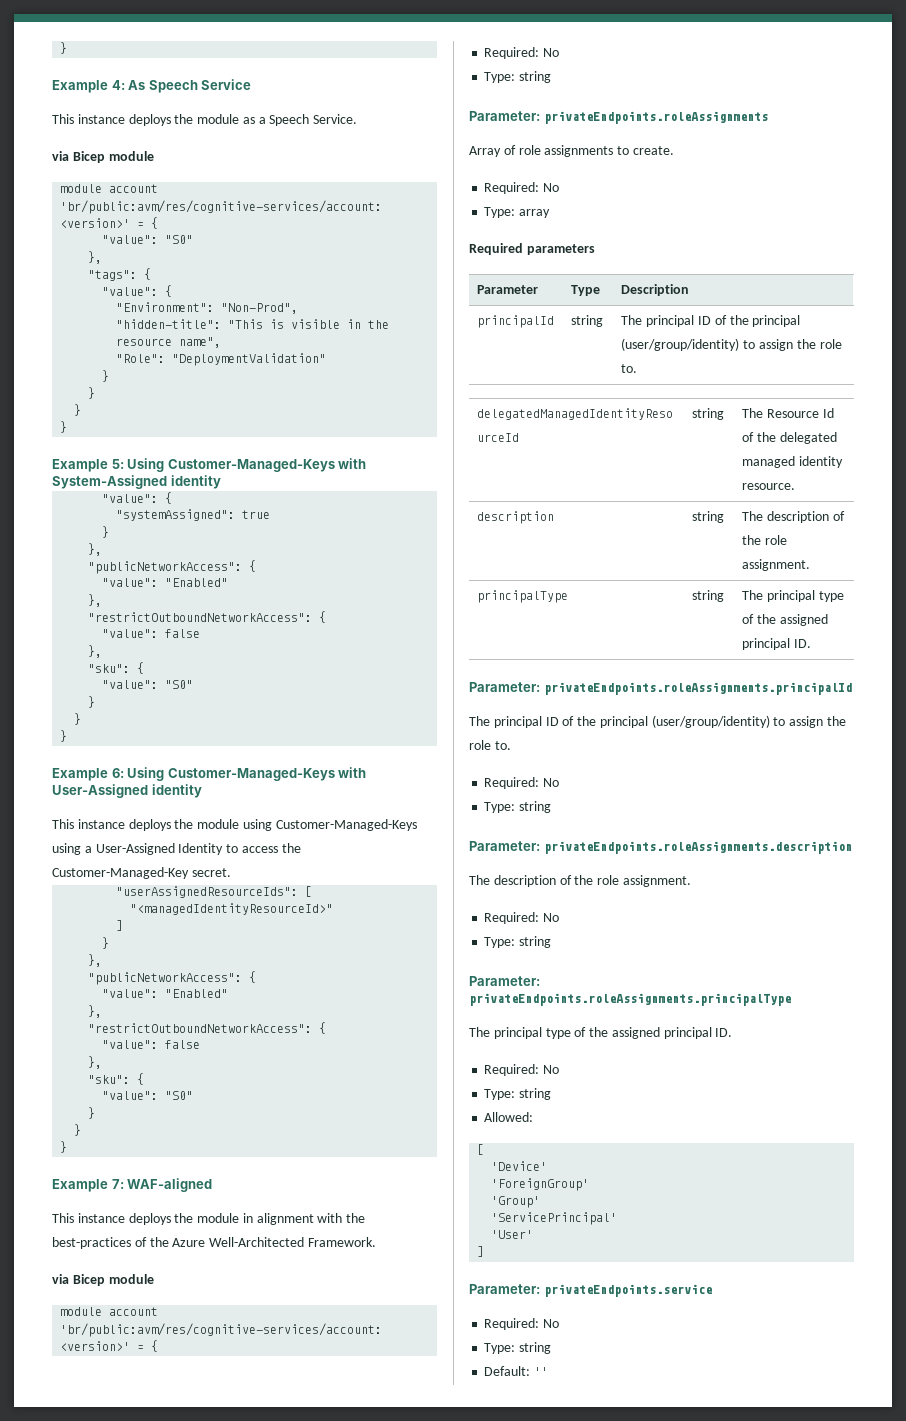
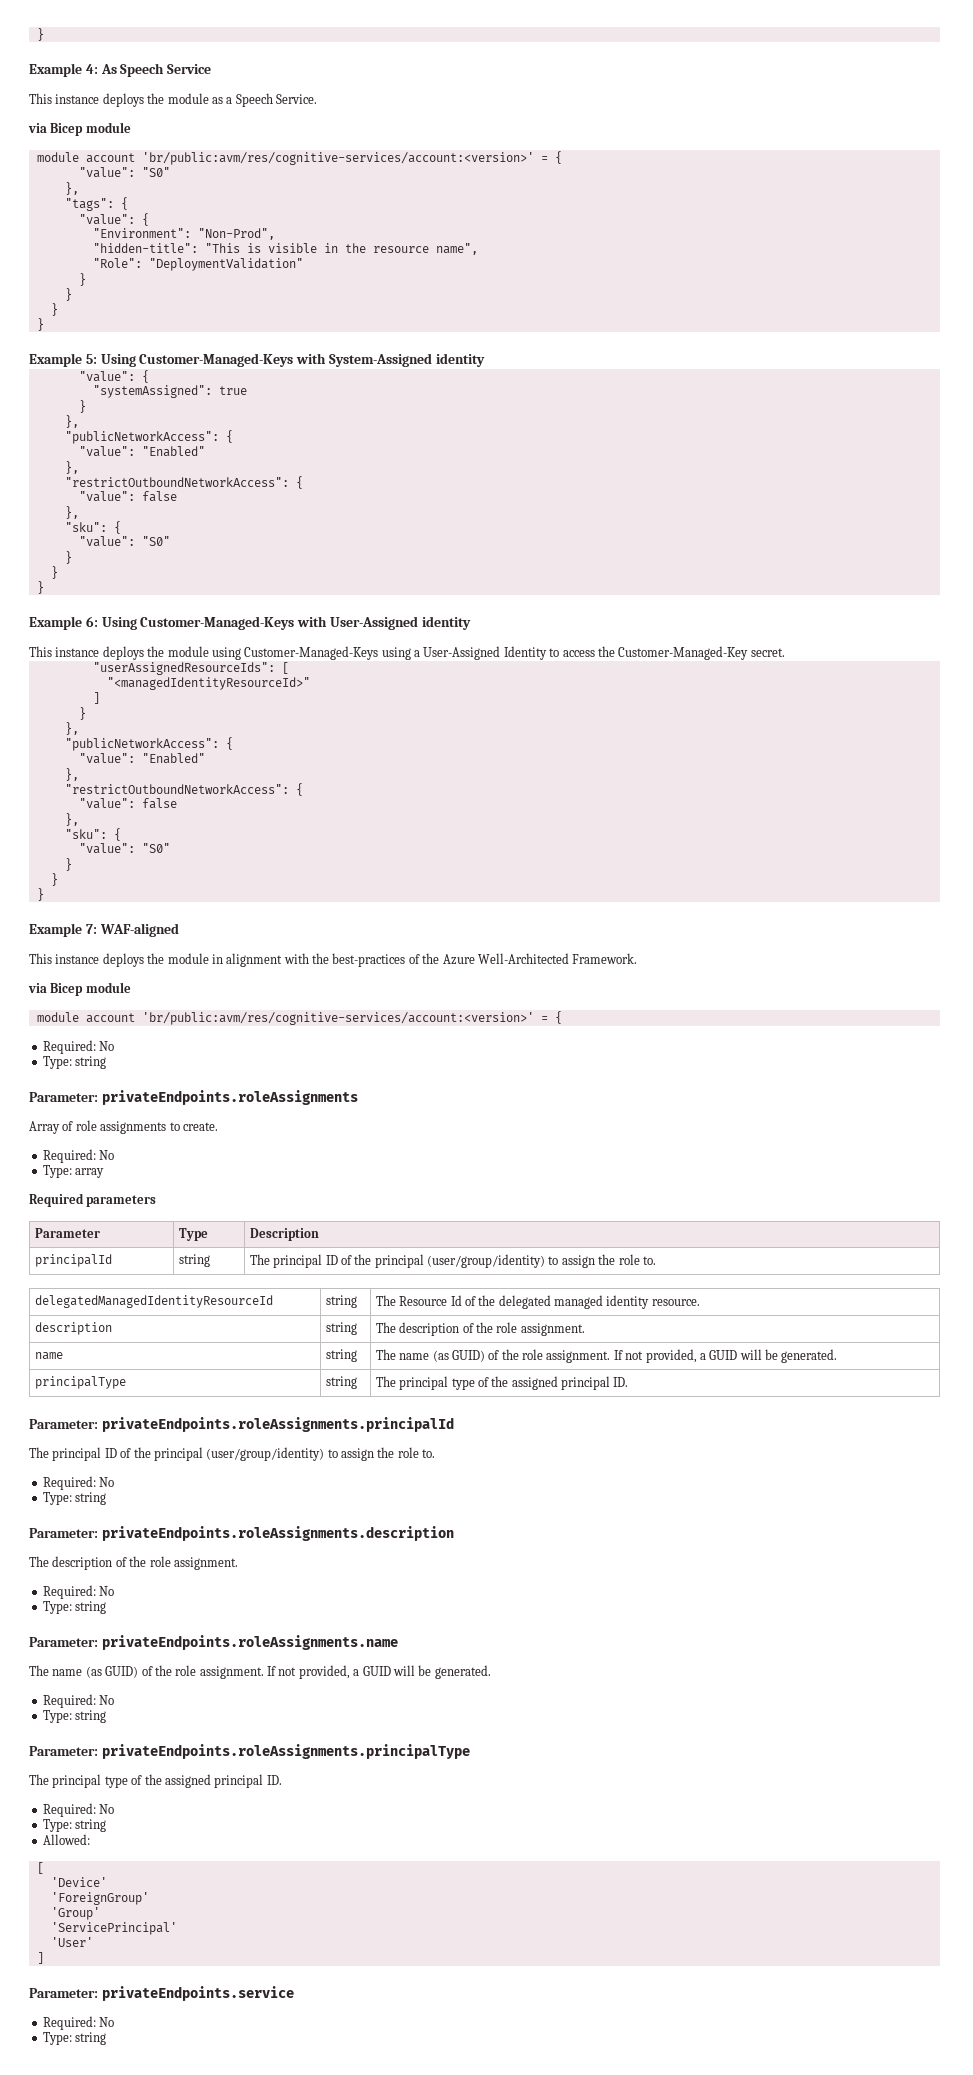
+ name | string | The name (as GUID) of the role assignment. If not provided, a GUID will be generated.
+ Parameter: privateEndpoints.roleAssignments.name
+ The name (as GUID) of the role assignment. If not provided, a GUID will be generated.
+ Required: No
+ Type: string
- Default: ''

